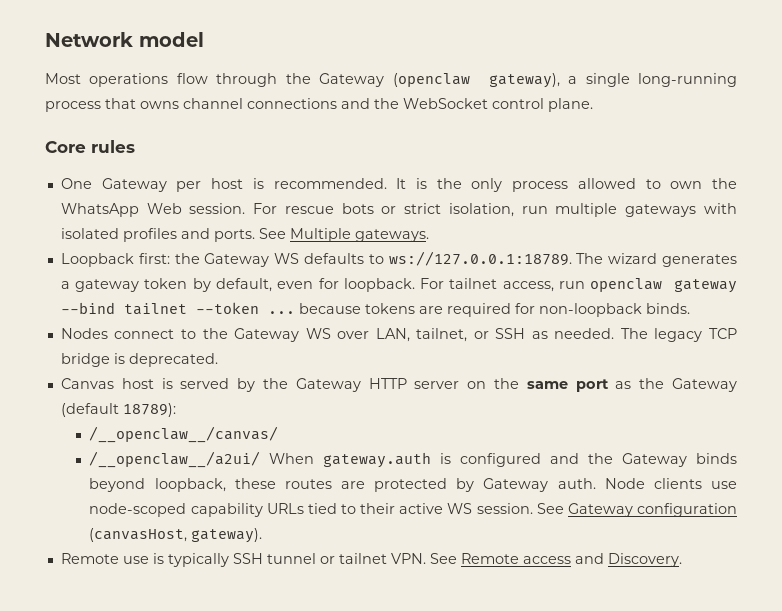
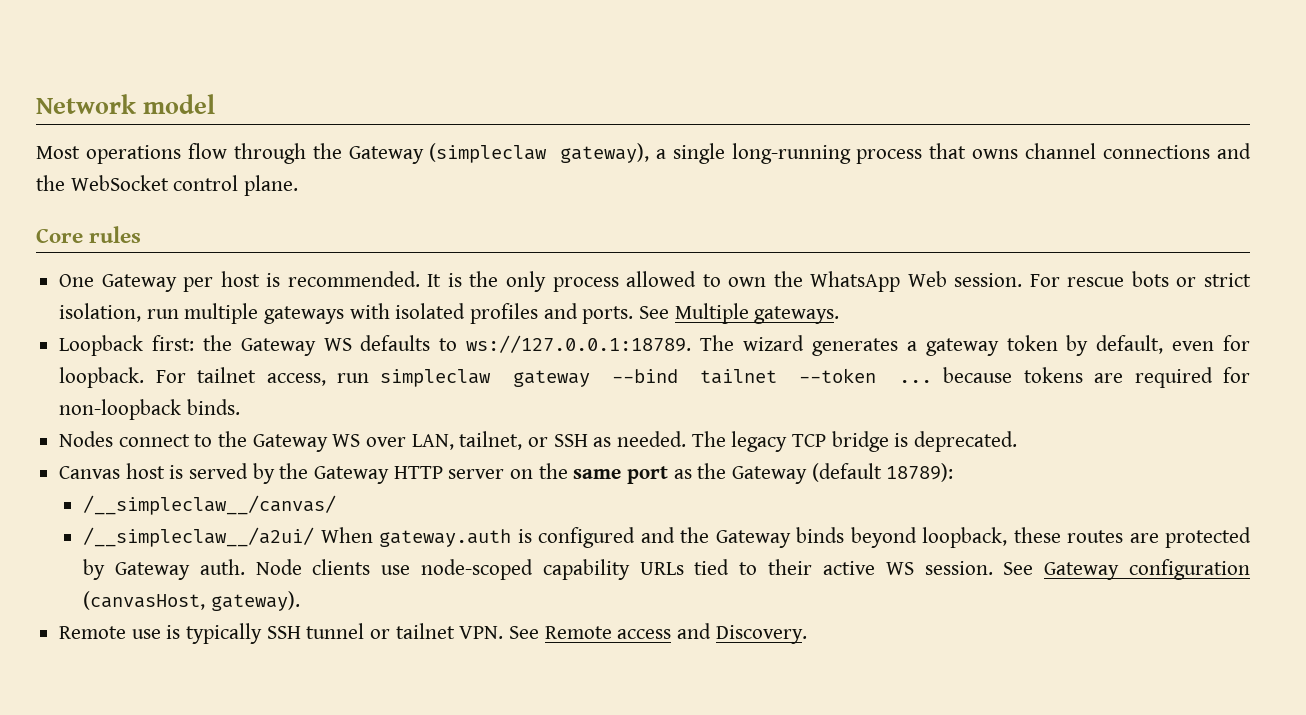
- Most operations flow through the Gateway (openclaw gateway), a single long-running process that owns channel connections and the WebSocket control plane.
+ Most operations flow through the Gateway (simpleclaw gateway), a single long-running process that owns channel connections and the WebSocket control plane.
- For tailnet access, run openclaw gateway --bind tailnet --token ... because tokens are required for non-loopback binds.
+ For tailnet access, run simpleclaw gateway --bind tailnet --token ... because tokens are required for non-loopback binds.
- /__openclaw__/canvas/
- /__openclaw__/a2ui/ When gateway.auth is configured and the Gateway binds beyond loopback, these routes are protected by Gateway auth.
+ /__simpleclaw__/canvas/
+ /__simpleclaw__/a2ui/ When gateway.auth is configured and the Gateway binds beyond loopback, these routes are protected by Gateway auth.

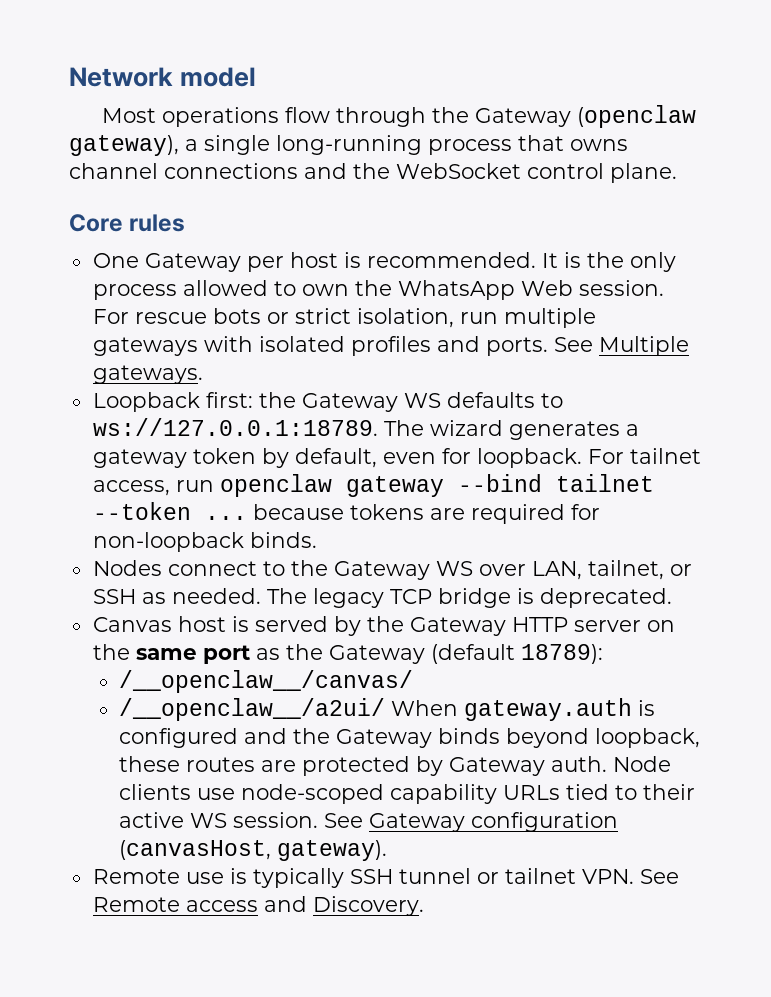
- Most operations flow through the Gateway (simpleclaw gateway), a single long-running process that owns channel connections and the WebSocket control plane.
+ Most operations flow through the Gateway (openclaw gateway), a single long-running process that owns channel connections and the WebSocket control plane.
- For tailnet access, run simpleclaw gateway --bind tailnet --token ... because tokens are required for non-loopback binds.
+ For tailnet access, run openclaw gateway --bind tailnet --token ... because tokens are required for non-loopback binds.
- /__simpleclaw__/canvas/
- /__simpleclaw__/a2ui/ When gateway.auth is configured and the Gateway binds beyond loopback, these routes are protected by Gateway auth.
+ /__openclaw__/canvas/
+ /__openclaw__/a2ui/ When gateway.auth is configured and the Gateway binds beyond loopback, these routes are protected by Gateway auth.

